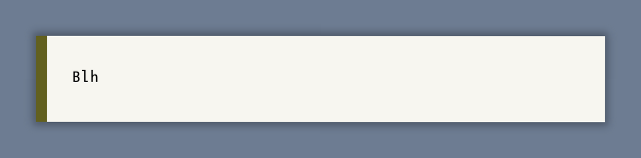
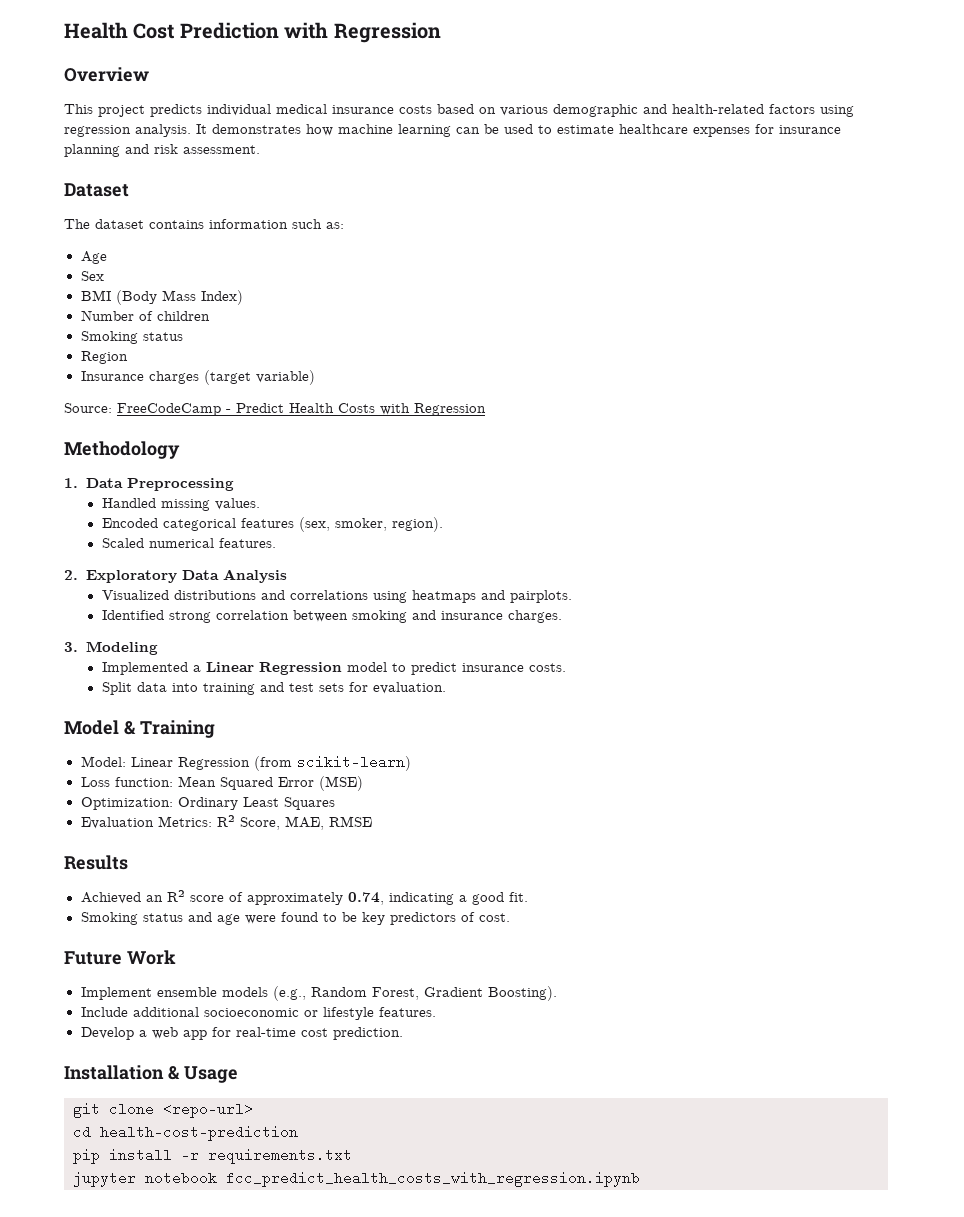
- Blh
+ Health Cost Prediction with Regression
+ Overview
+ This project predicts individual medical insurance costs based on various demographic and health-related factors using regression analysis. It demonstrates how machine learning can be used to estimate healthcare expenses for insurance planning and risk assessment.
+ Dataset
+ The dataset contains information such as:
+ Age
+ Sex
+ BMI (Body Mass Index)
+ Number of children
+ Smoking status
+ Region
+ Insurance charges (target variable)
+ Source: FreeCodeCamp - Predict Health Costs with Regression
+ Methodology
+ 1. Data Preprocessing
+ Handled missing values.
+ Encoded categorical features (sex, smoker, region).
+ Scaled numerical features.
+ 2. Exploratory Data Analysis
+ Visualized distributions and correlations using heatmaps and pairplots.
+ Identified strong correlation between smoking and insurance charges.
+ 3. Modeling
+ Implemented a Linear Regression model to predict insurance costs.
+ Split data into training and test sets for evaluation.
+ Model & Training
+ Model: Linear Regression (from scikit-learn)
+ Loss function: Mean Squared Error (MSE)
+ Optimization: Ordinary Least Squares
+ Evaluation Metrics: R² Score, MAE, RMSE
+ Results
+ Achieved an R² score of approximately 0.74, indicating a good fit.
+ Smoking status and age were found to be key predictors of cost.
+ Future Work
+ Implement ensemble models (e.g., Random Forest, Gradient Boosting).
+ Include additional socioeconomic or lifestyle features.
+ Develop a web app for real-time cost prediction.
+ Installation & Usage
+ git clone <repo-url>
+ cd health-cost-prediction
+ pip install -r requirements.txt
+ jupyter notebook fcc_predict_health_costs_with_regression.ipynb

